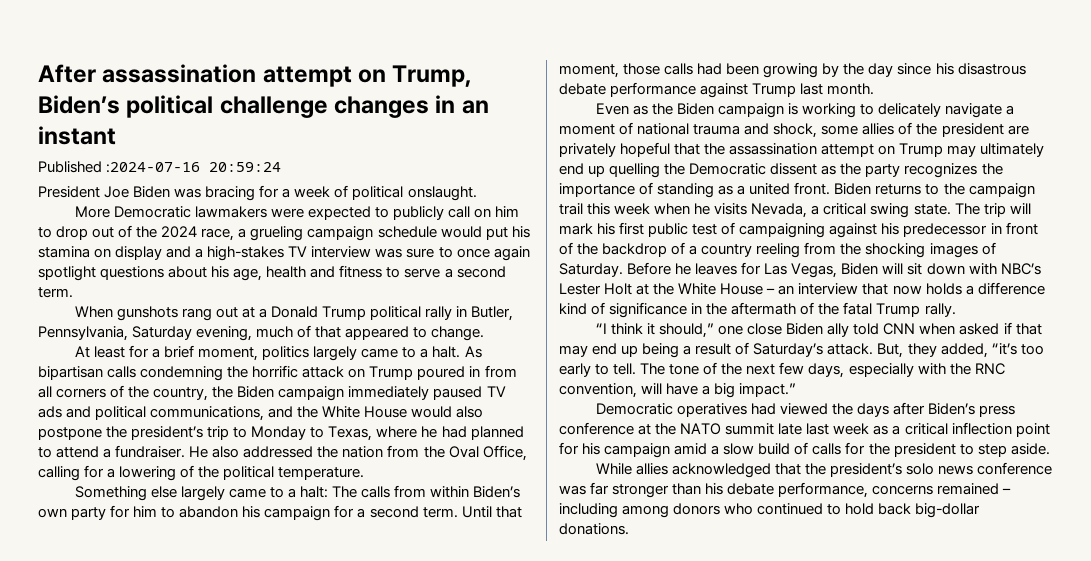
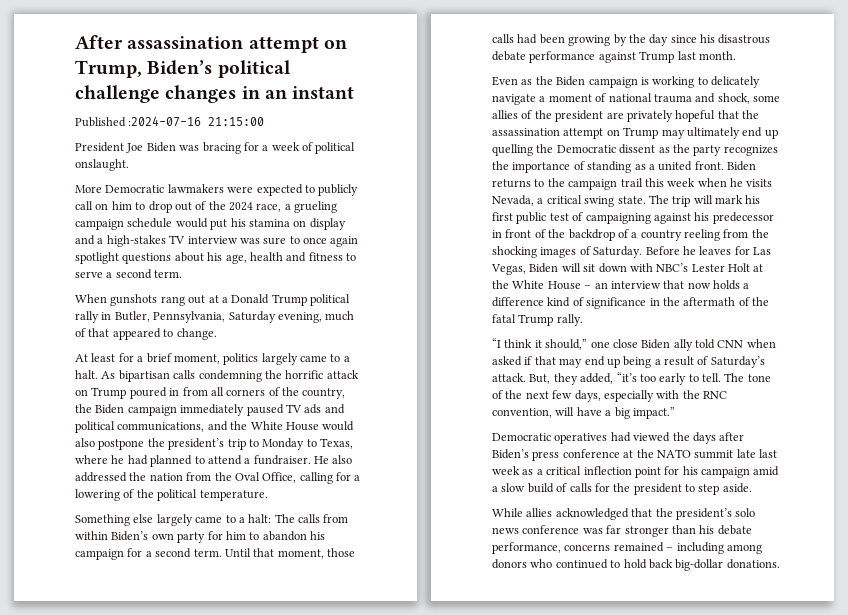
- Published :2024-07-16 20:59:24
+ Published :2024-07-16 21:15:00

